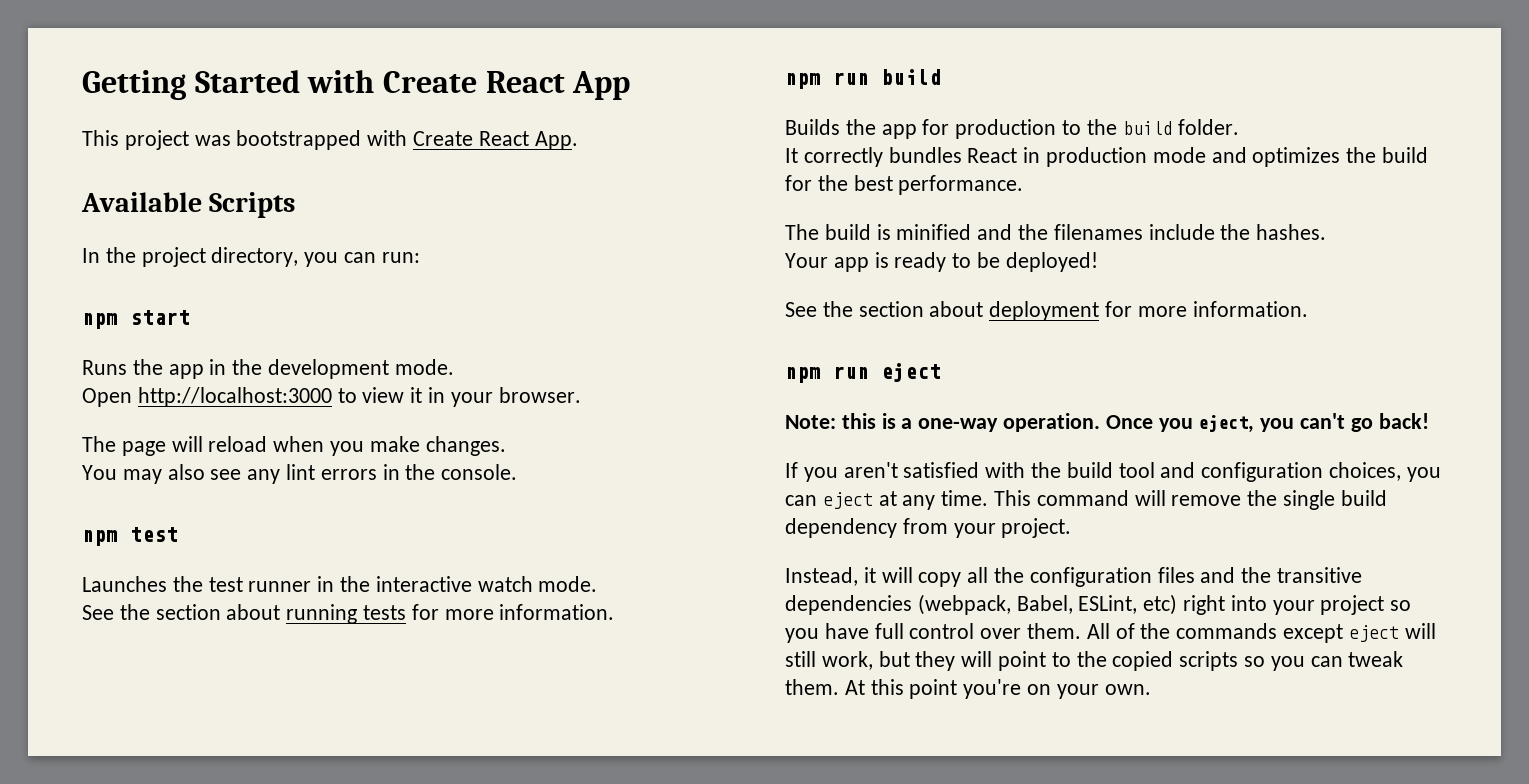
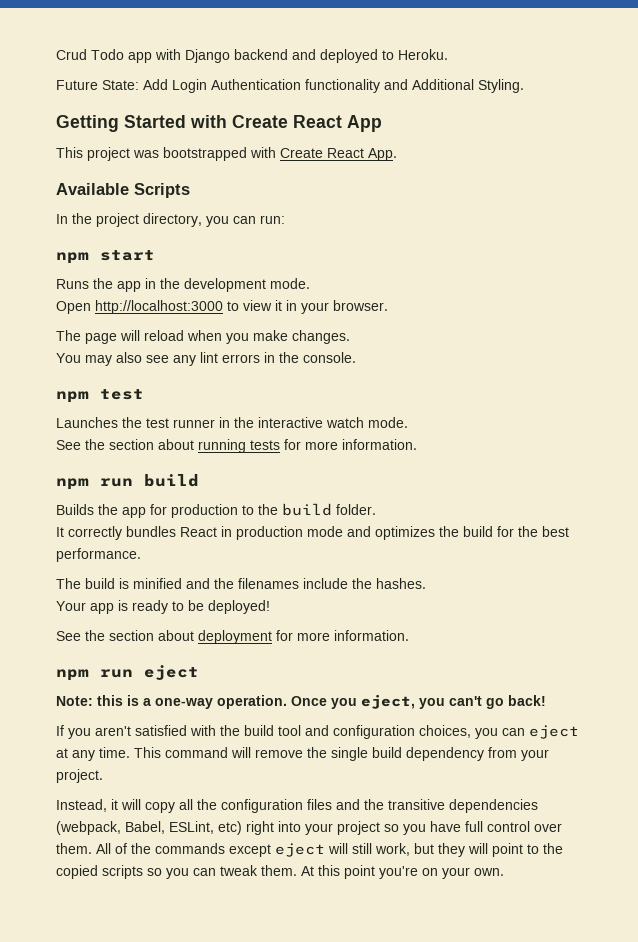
+ Crud Todo app with Django backend and deployed to Heroku.
+ Future State: Add Login Authentication functionality and Additional Styling.

